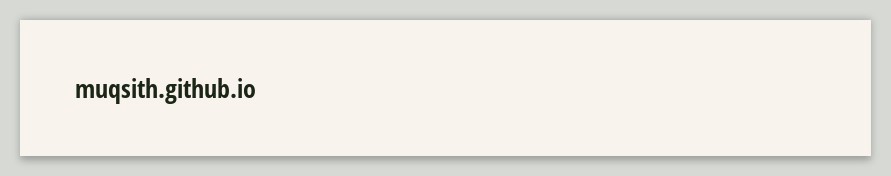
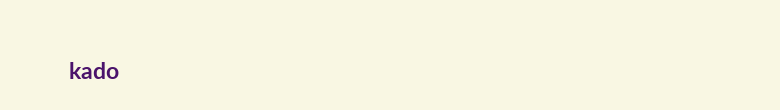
- muqsith.github.io
+ kado

